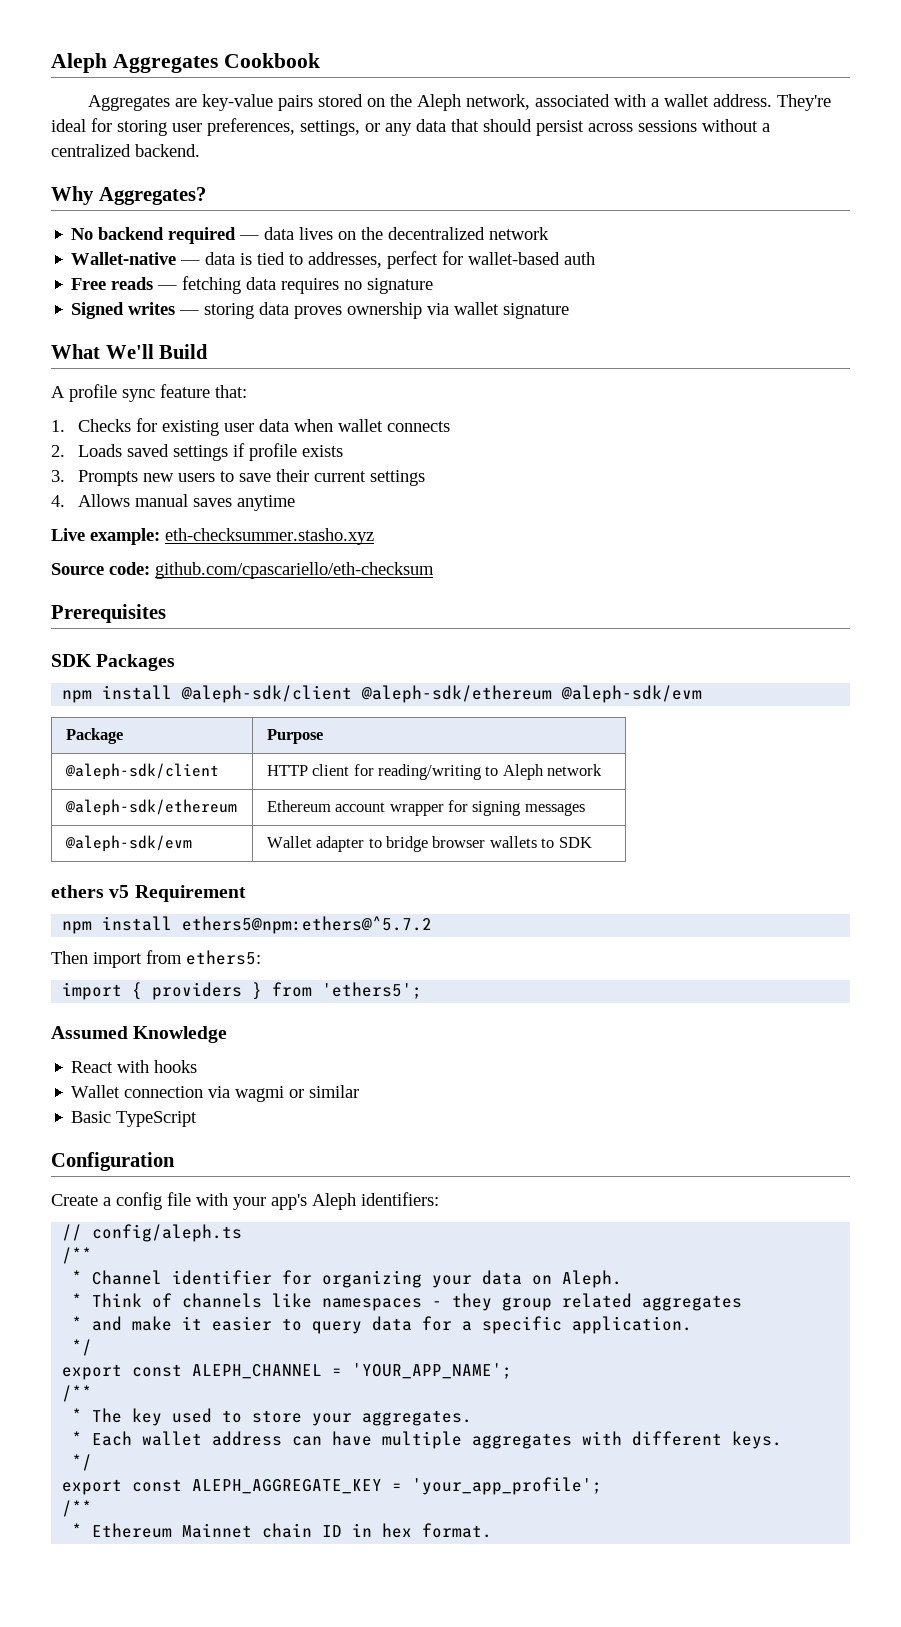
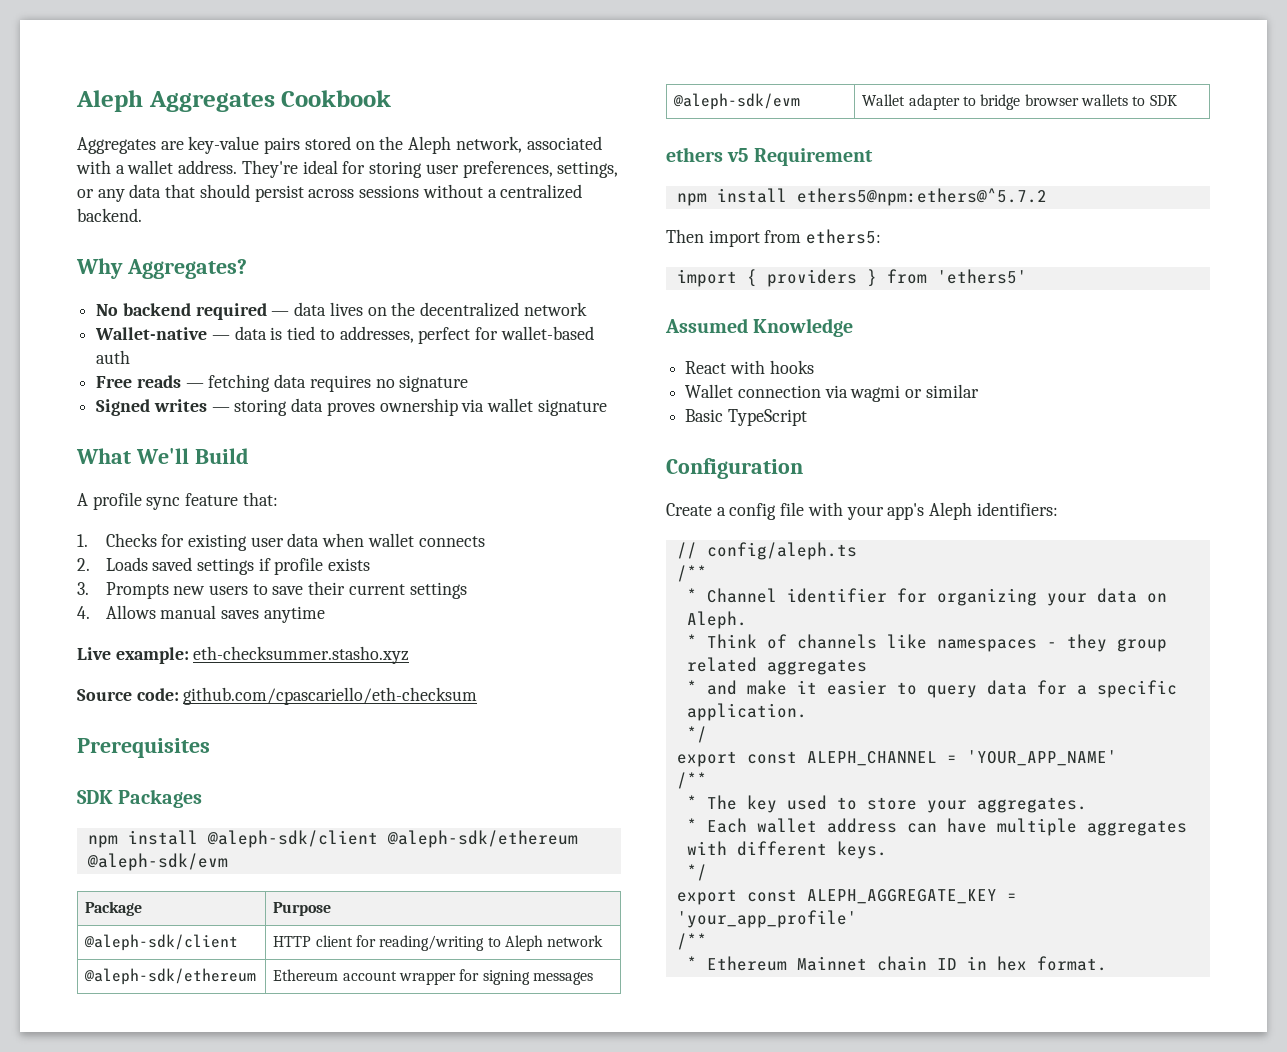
- import { providers } from 'ethers5';
+ import { providers } from 'ethers5'
- export const ALEPH_CHANNEL = 'YOUR_APP_NAME';
+ export const ALEPH_CHANNEL = 'YOUR_APP_NAME'
- export const ALEPH_AGGREGATE_KEY = 'your_app_profile';
+ export const ALEPH_AGGREGATE_KEY = 'your_app_profile'

